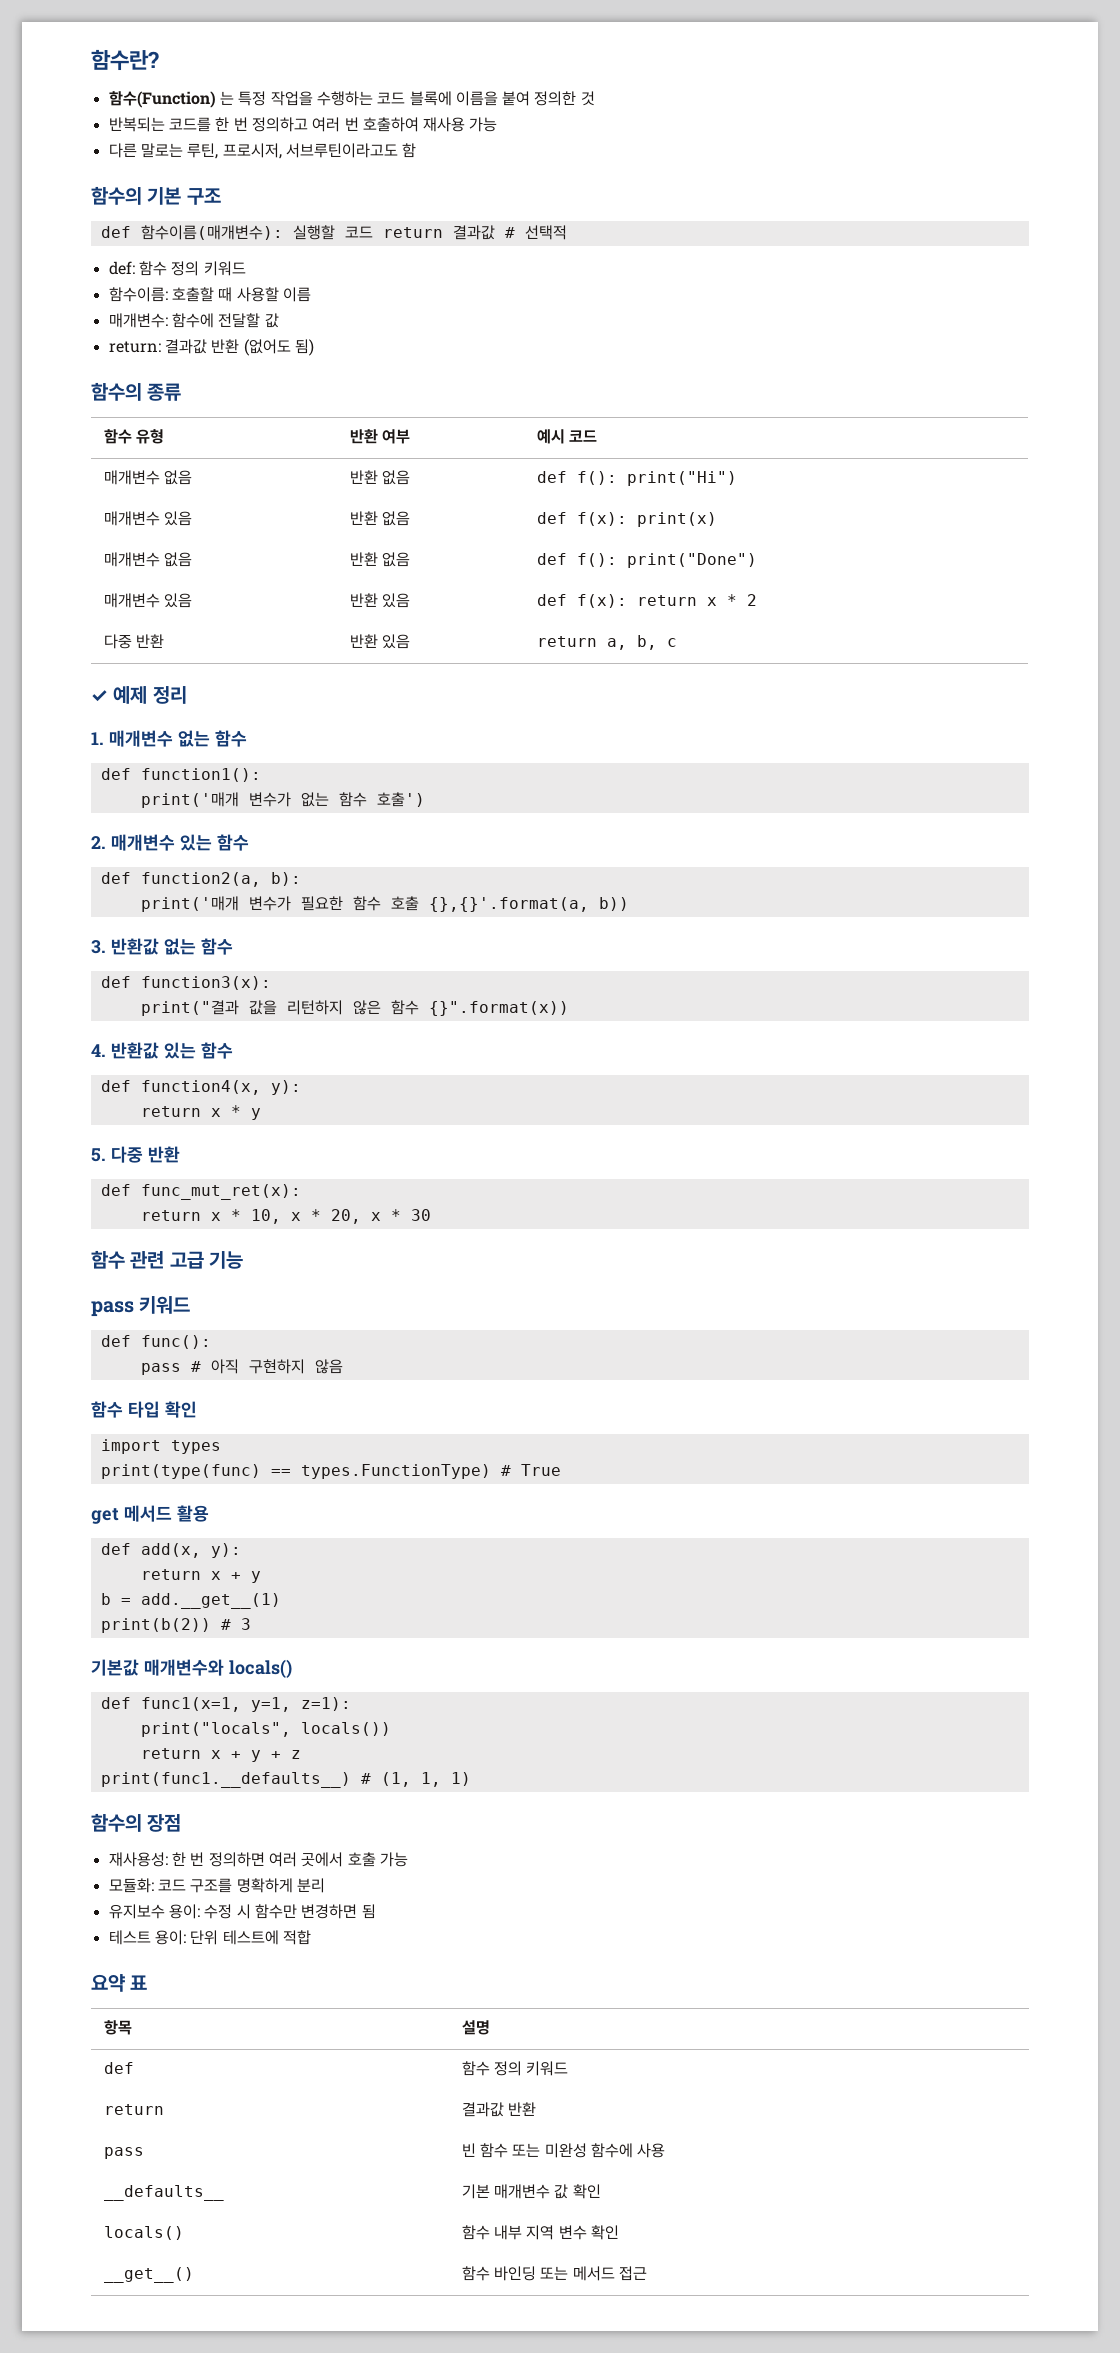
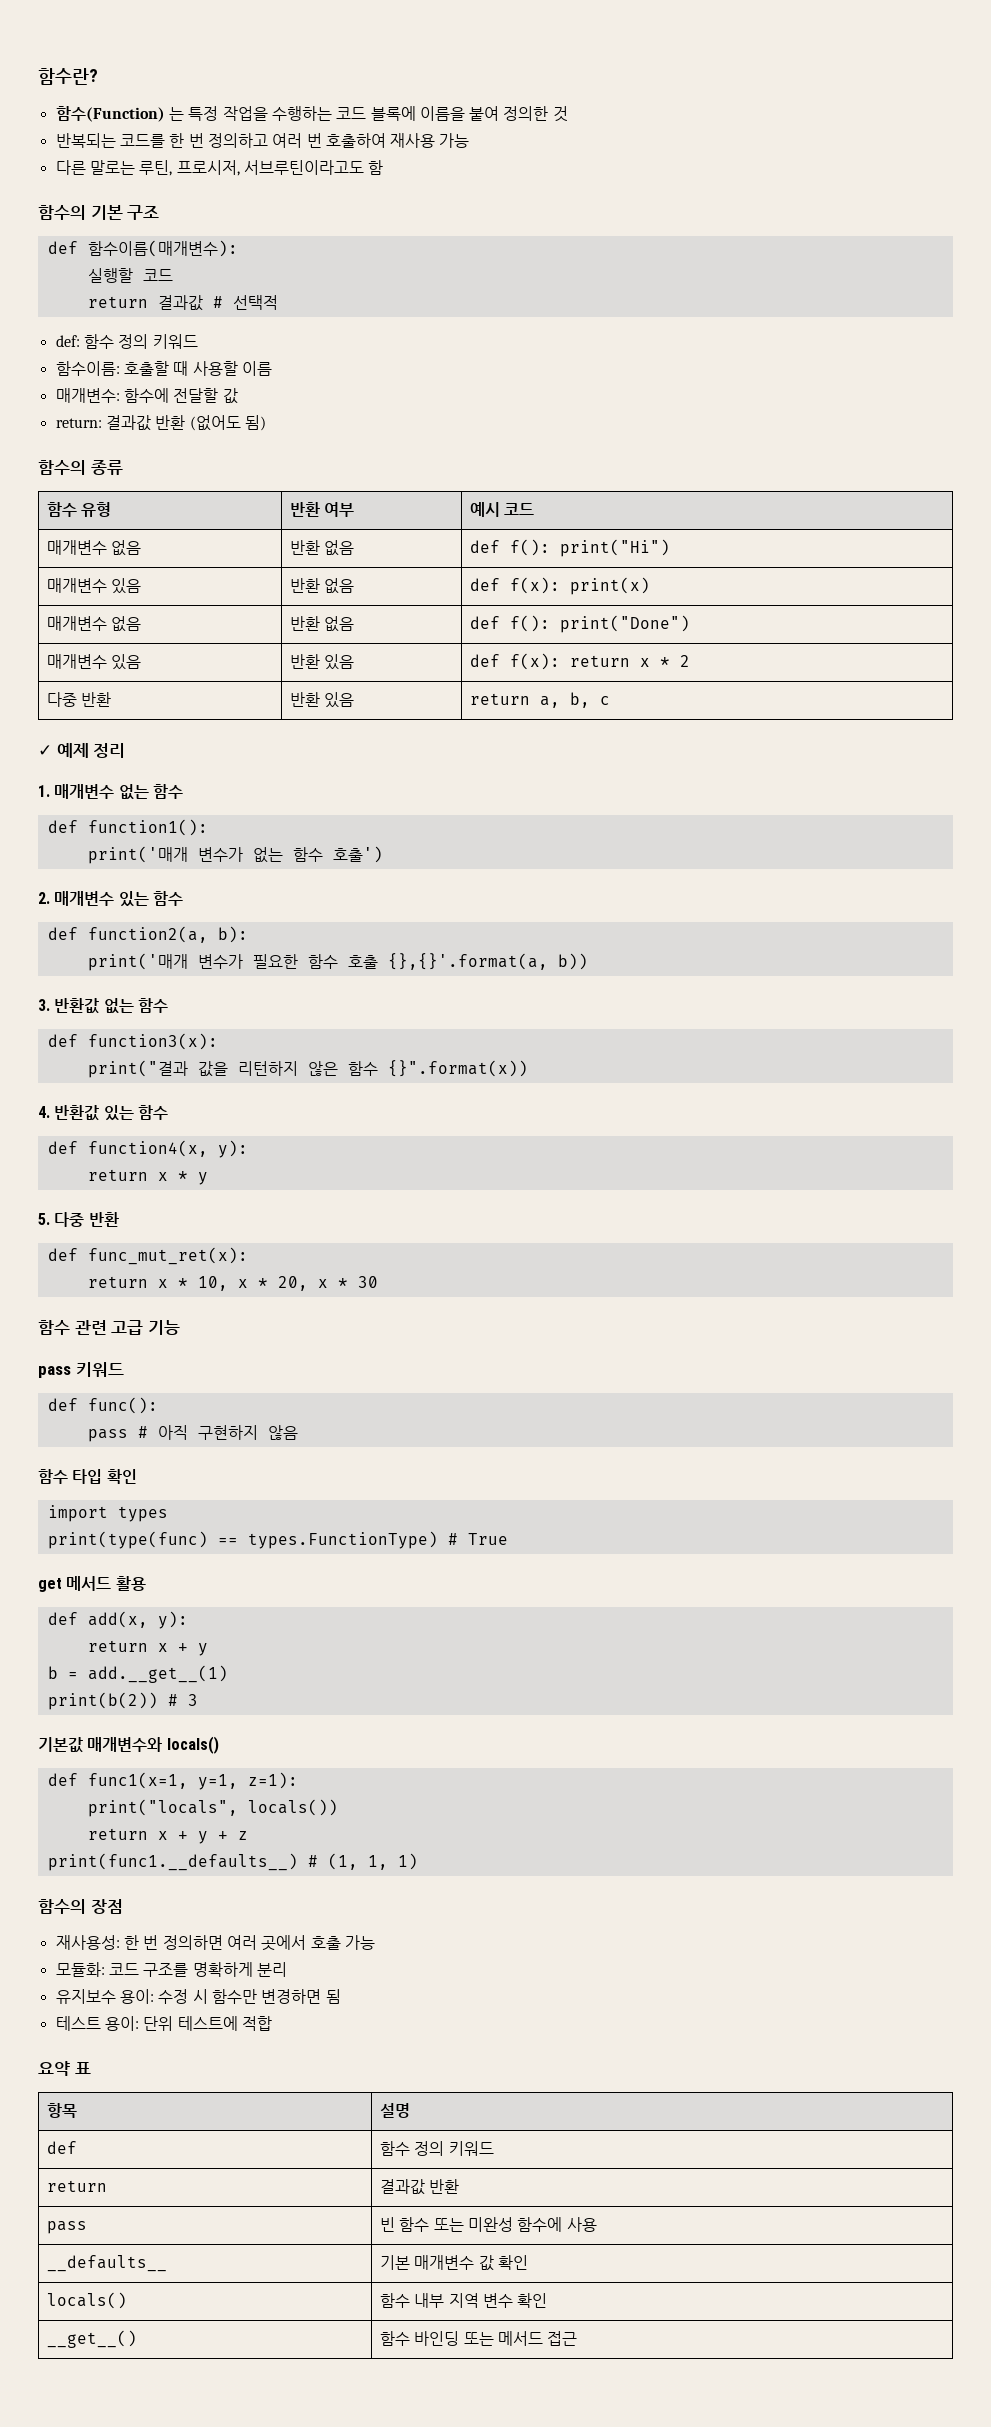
- def 함수이름(매개변수): 실행할 코드 return 결과값 # 선택적
+ def 함수이름(매개변수):
+ 실행할 코드
+ return 결과값 # 선택적

